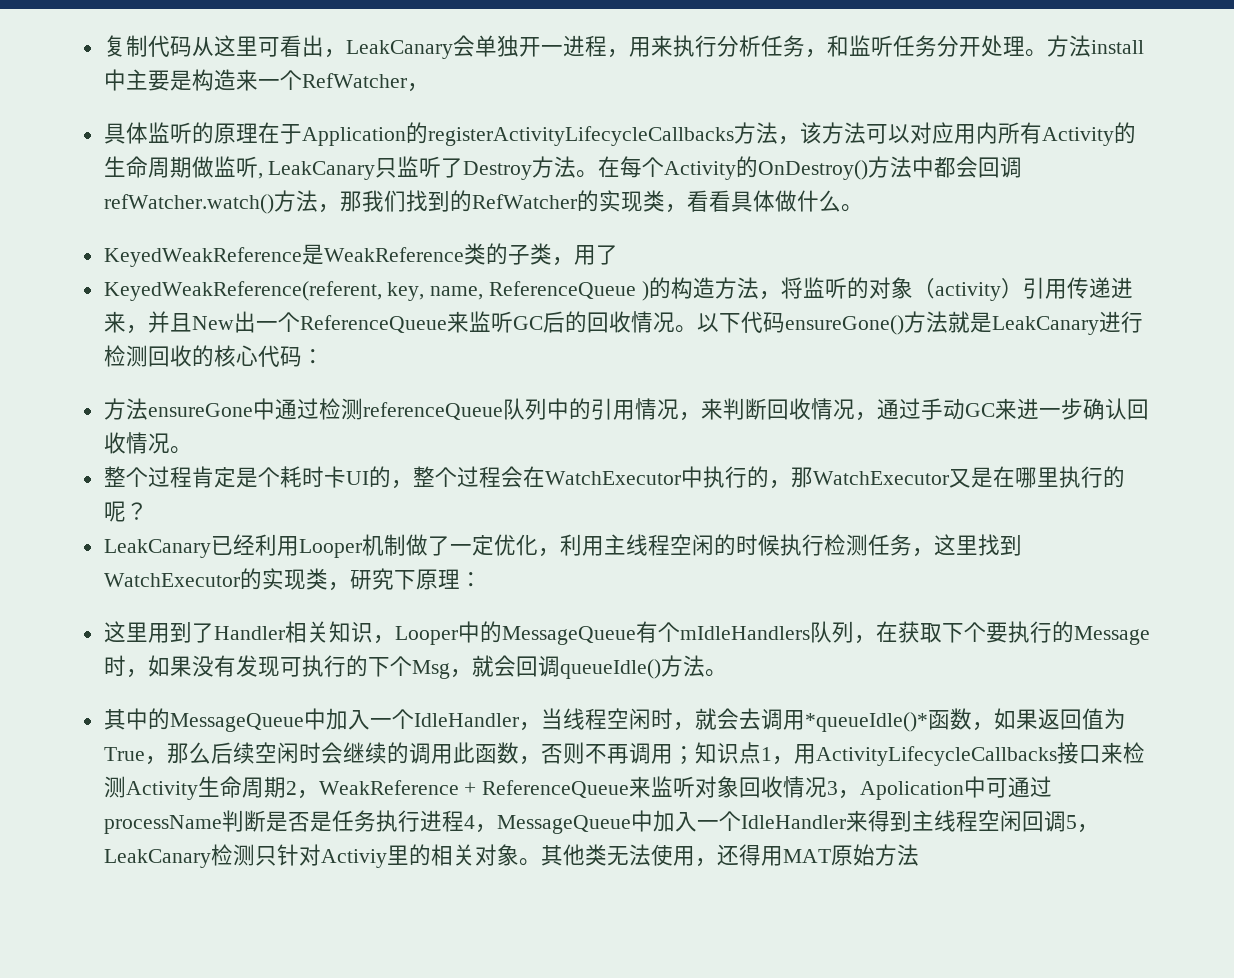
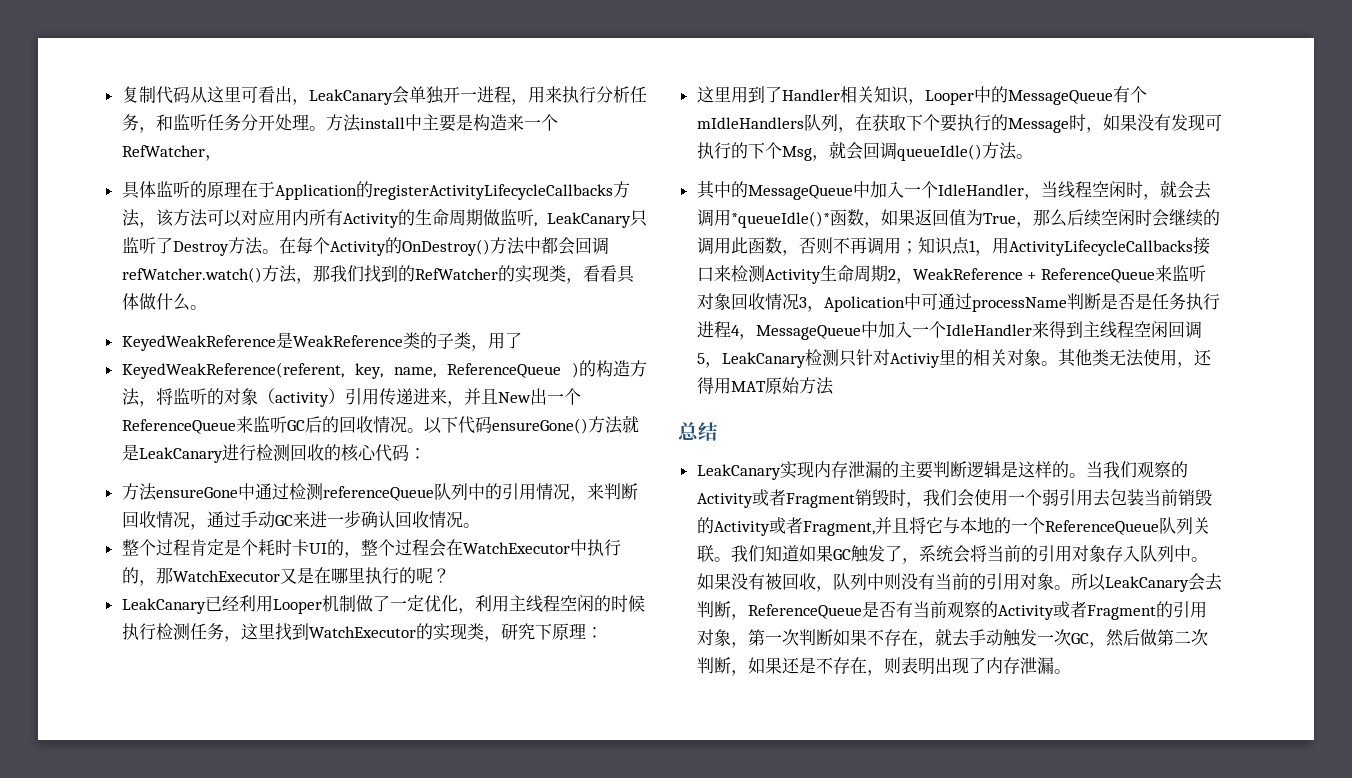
+ 总结
+ LeakCanary实现内存泄漏的主要判断逻辑是这样的。当我们观察的Activity或者Fragment销毁时，我们会使用一个弱引用去包装当前销毁的Activity或者Fragment,并且将它与本地的一个ReferenceQueue队列关联。我们知道如果GC触发了，系统会将当前的引用对象存入队列中。如果没有被回收，队列中则没有当前的引用对象。所以LeakCanary会去判断，ReferenceQueue是否有当前观察的Activity或者Fragment的引用对象，第一次判断如果不存在，就去手动触发一次GC，然后做第二次判断，如果还是不存在，则表明出现了内存泄漏。

